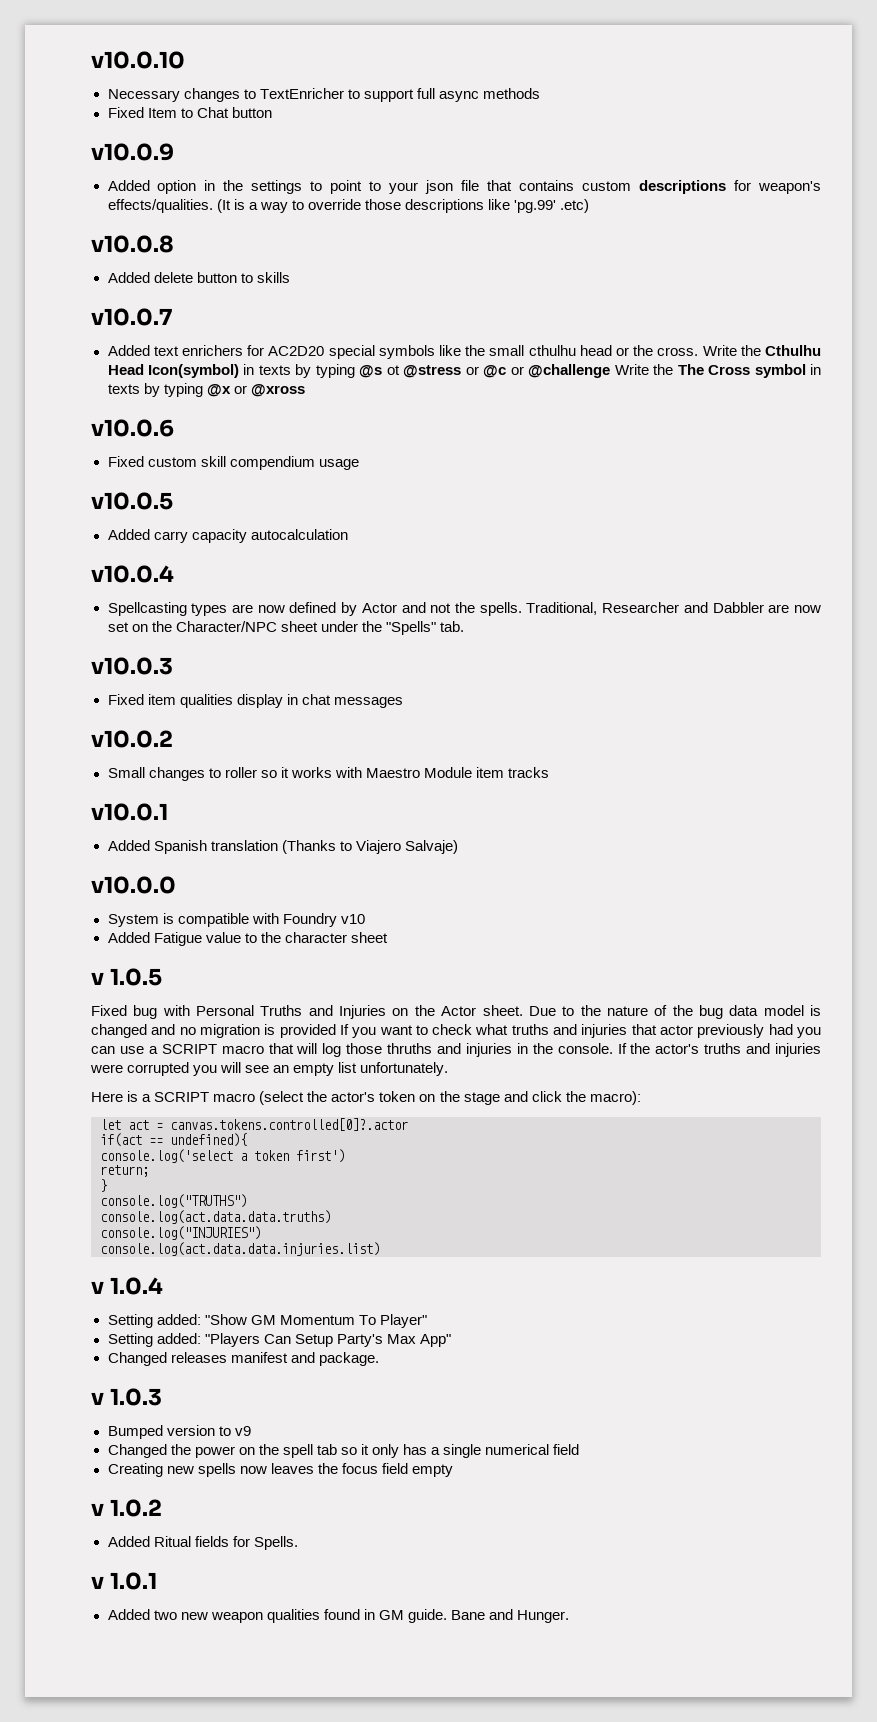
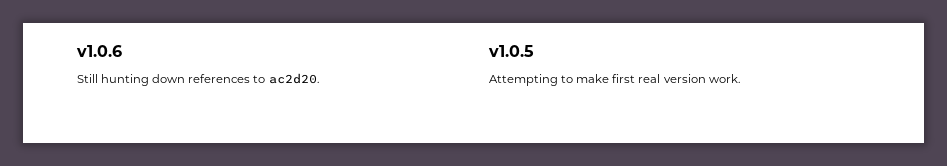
- v10.0.10
- Necessary changes to TextEnricher to support full async methods
- Fixed Item to Chat button
- v10.0.9
- Added option in the settings to point to your json file that contains custom descriptions for weapon's effects/qualities. (It is a way to override those descriptions like 'pg.99' .etc)
- v10.0.8
- Added delete button to skills
- v10.0.7
- Added text enrichers for AC2D20 special symbols like the small cthulhu head or the cross. Write the Cthulhu Head Icon(symbol) in texts by typing @s ot @stress or @c or @challenge Write the The Cross symbol in texts by typing @x or @xross
- v10.0.6
- Fixed custom skill compendium usage
- v10.0.5
- Added carry capacity autocalculation
- v10.0.4
- Spellcasting types are now defined by Actor and not the spells. Traditional, Researcher and Dabbler are now set on the Character/NPC sheet under the "Spells" tab.
- v10.0.3
- Fixed item qualities display in chat messages
- v10.0.2
- Small changes to roller so it works with Maestro Module item tracks
- v10.0.1
- Added Spanish translation (Thanks to Viajero Salvaje)
- v10.0.0
- System is compatible with Foundry v10
- Added Fatigue value to the character sheet
- v 1.0.5
- Fixed bug with Personal Truths and Injuries on the Actor sheet. Due to the nature of the bug data model is changed and no migration is provided If you want to check what truths and injuries that actor previously had you can use a SCRIPT macro that will log those thruths and injuries in the console. If the actor's truths and injuries were corrupted you will see an empty list unfortunately.
- Here is a SCRIPT macro (select the actor's token on the stage and click the macro):
- let act = canvas.tokens.controlled[0]?.actor
- if(act == undefined){
- console.log('select a token first')
- return;
- }
- console.log("TRUTHS")
- console.log(act.data.data.truths)
- console.log("INJURIES")
- console.log(act.data.data.injuries.list)
- v 1.0.4
- Setting added: "Show GM Momentum To Player"
- Setting added: "Players Can Setup Party's Max App"
- Changed releases manifest and package.
- v 1.0.3
- Bumped version to v9
- Changed the power on the spell tab so it only has a single numerical field
- Creating new spells now leaves the focus field empty
- v 1.0.2
- Added Ritual fields for Spells.
- v 1.0.1
- Added two new weapon qualities found in GM guide. Bane and Hunger.
+ v1.0.6
+ Still hunting down references to ac2d20.
+ v1.0.5
+ Attempting to make first real version work.

